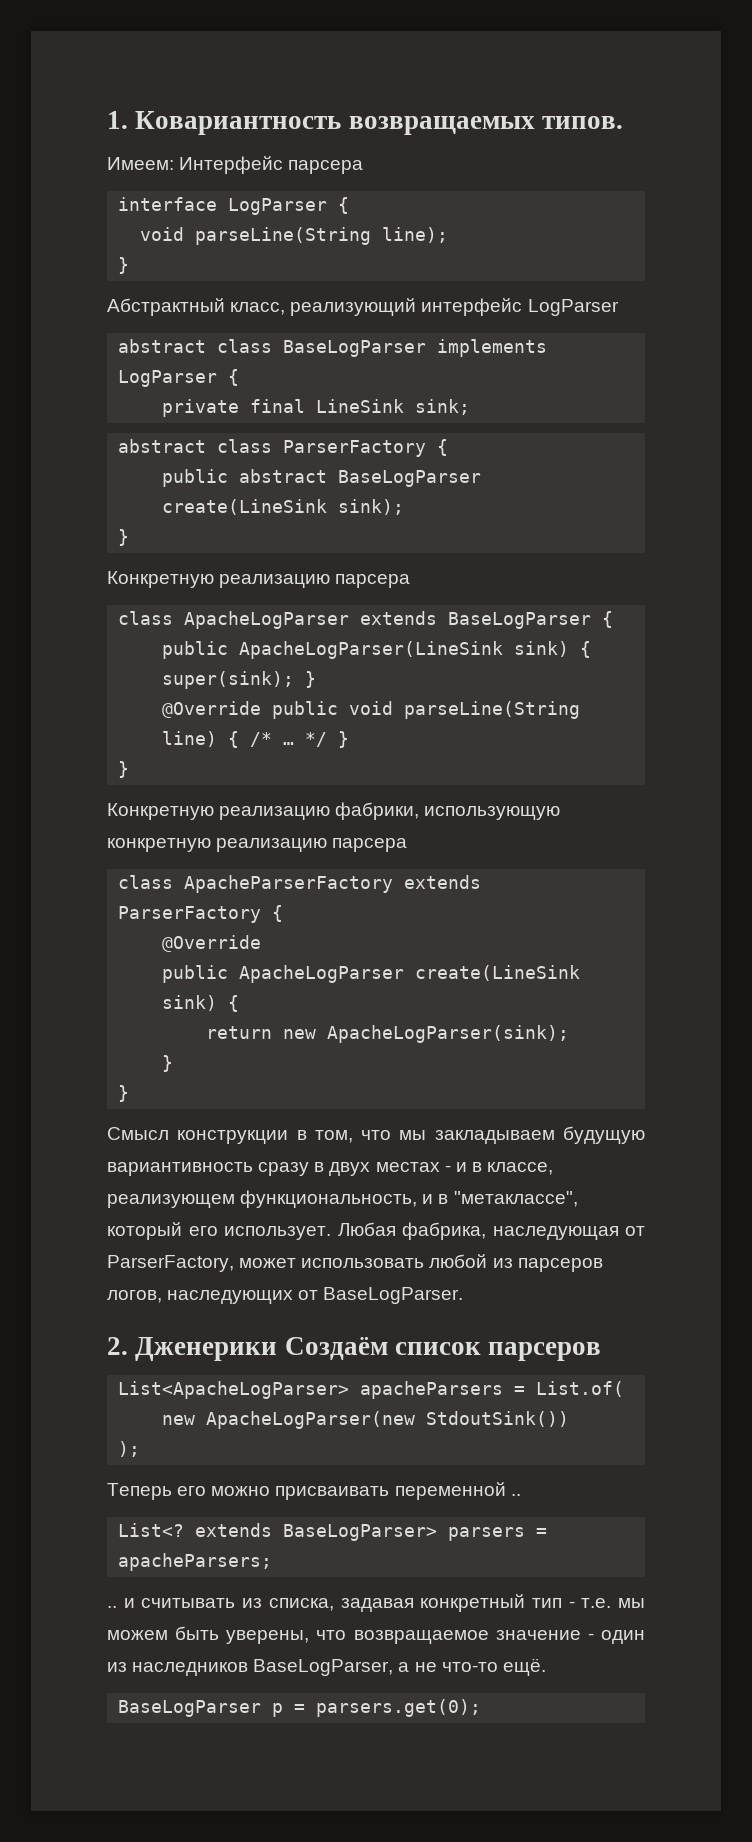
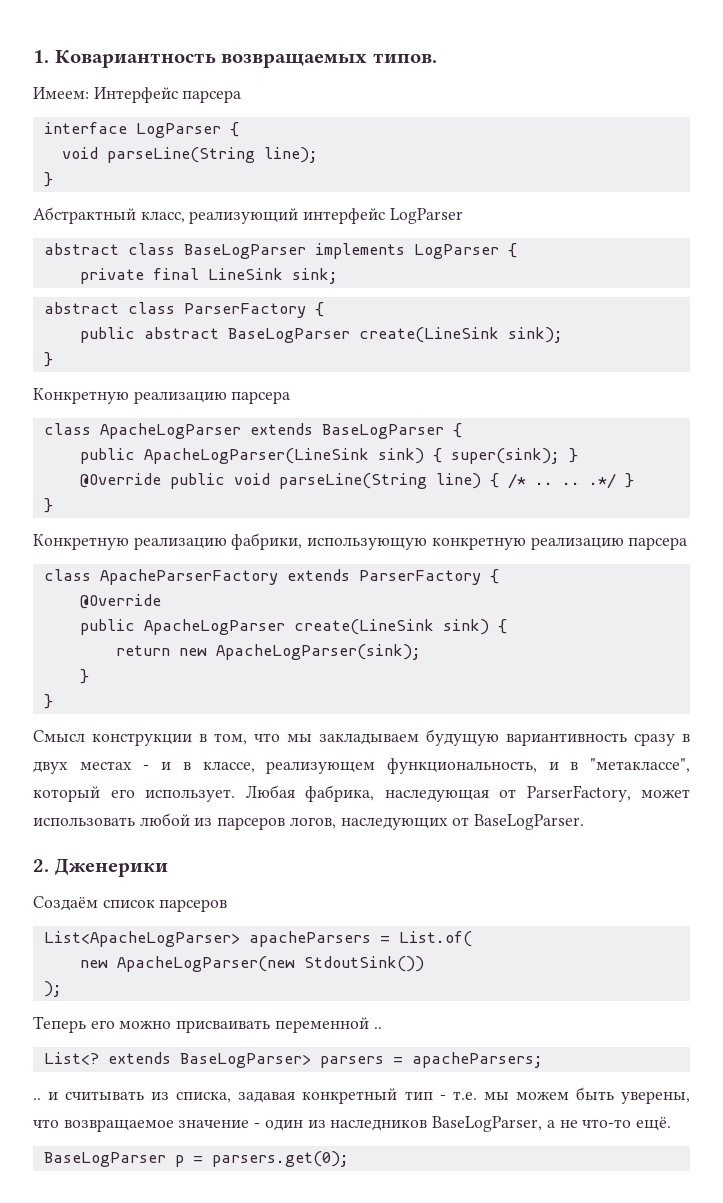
- @Override public void parseLine(String line) { /* … */ }
+ @Override public void parseLine(String line) { /* .. .. .*/ }
- 2. Дженерики Создаём список парсеров
+ 2. Дженерики
+ Создаём список парсеров

